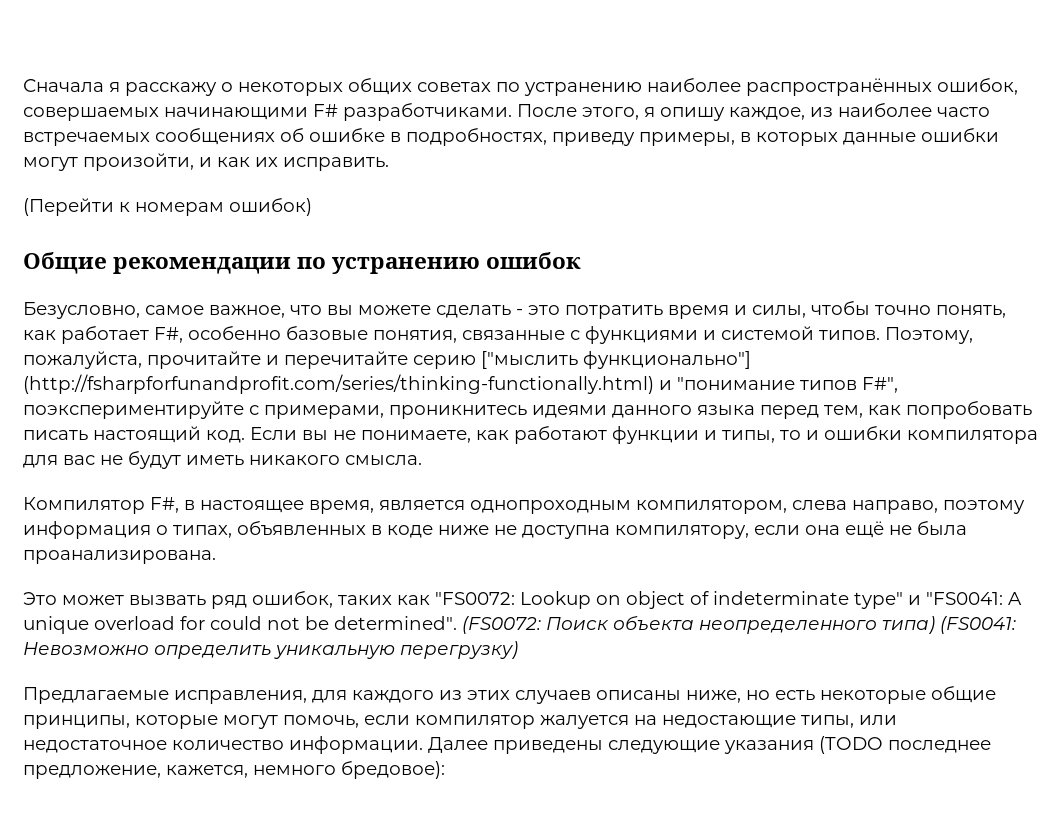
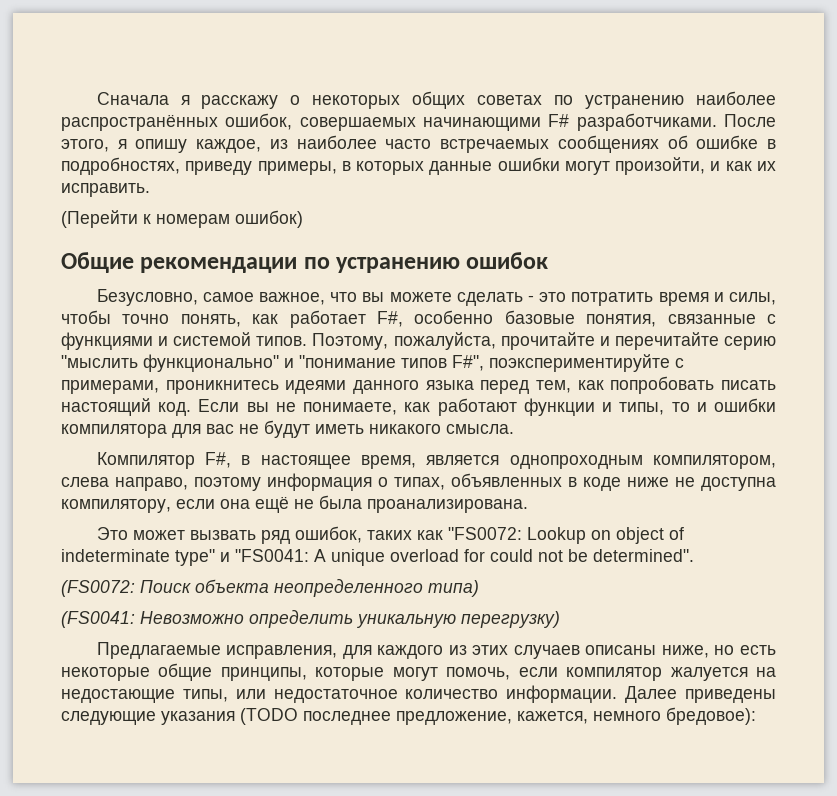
- Поэтому, пожалуйста, прочитайте и перечитайте серию ["мыслить функционально"] (http://fsharpforfunandprofit.com/series/thinking-functionally.html) и "понимание типов F#", поэкспериментируйте с примерами, проникнитесь идеями данного языка перед тем, как попробовать писать настоящий код.
+ Поэтому, пожалуйста, прочитайте и перечитайте серию "мыслить функционально" и "понимание типов F#", поэкспериментируйте с примерами, проникнитесь идеями данного языка перед тем, как попробовать писать настоящий код.
- Это может вызвать ряд ошибок, таких как "FS0072: Lookup on object of indeterminate type" и "FS0041: A unique overload for could not be determined". (FS0072: Поиск объекта неопределенного типа) (FS0041: Невозможно определить уникальную перегрузку)
+ Это может вызвать ряд ошибок, таких как "FS0072: Lookup on object of indeterminate type" и "FS0041: A unique overload for could not be determined".
+ (FS0072: Поиск объекта неопределенного типа)
+ (FS0041: Невозможно определить уникальную перегрузку)

